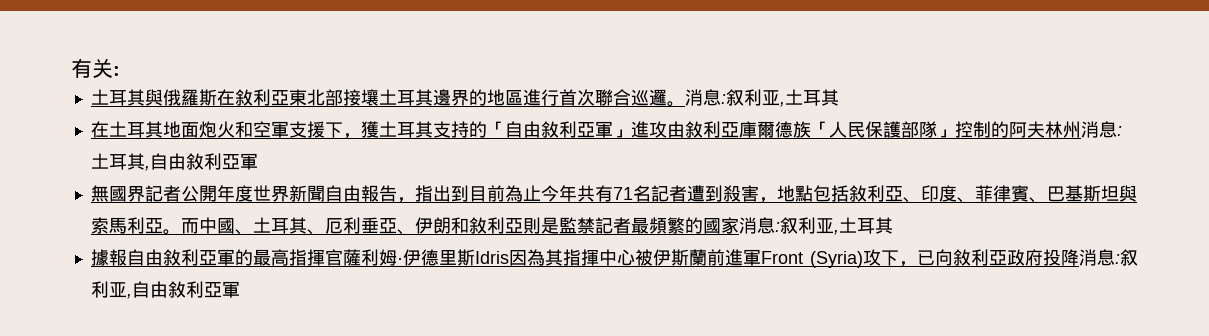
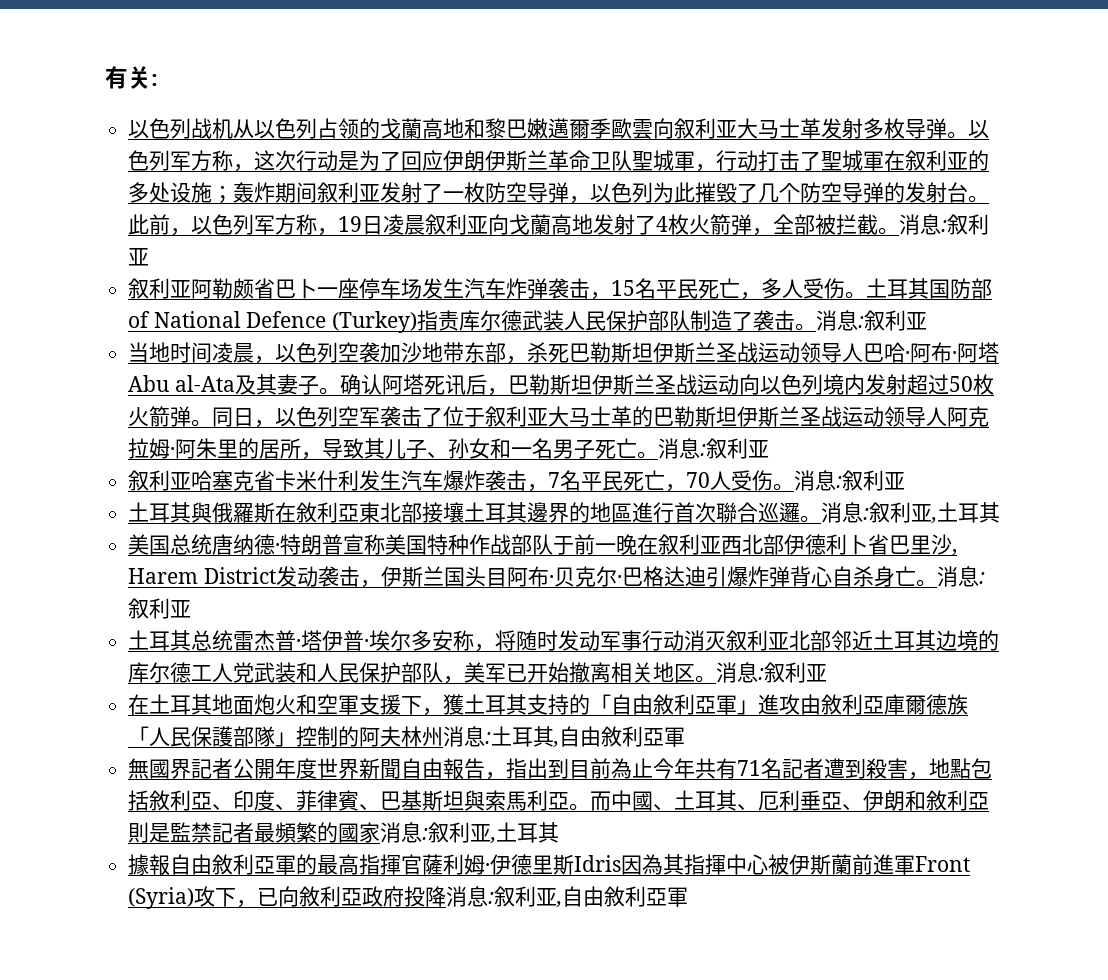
+ 以色列战机从以色列占领的戈蘭高地和黎巴嫩邁爾季歐雲向叙利亚大马士革发射多枚导弹。以色列军方称，这次行动是为了回应伊朗伊斯兰革命卫队聖城軍，行动打击了聖城軍在叙利亚的多处设施；轰炸期间叙利亚发射了一枚防空导弹，以色列为此摧毁了几个防空导弹的发射台。此前，以色列军方称，19日凌晨叙利亚向戈蘭高地发射了4枚火箭弹，全部被拦截。消息:叙利亚
+ 叙利亚阿勒颇省巴卜一座停车场发生汽车炸弹袭击，15名平民死亡，多人受伤。土耳其国防部of National Defence (Turkey)指责库尔德武装人民保护部队制造了袭击。消息:叙利亚
+ 当地时间凌晨，以色列空袭加沙地带东部，杀死巴勒斯坦伊斯兰圣战运动领导人巴哈·阿布·阿塔Abu al-Ata及其妻子。确认阿塔死讯后，巴勒斯坦伊斯兰圣战运动向以色列境内发射超过50枚火箭弹。同日，以色列空军袭击了位于叙利亚大马士革的巴勒斯坦伊斯兰圣战运动领导人阿克拉姆·阿朱里的居所，导致其儿子、孙女和一名男子死亡。消息:叙利亚
+ 叙利亚哈塞克省卡米什利发生汽车爆炸袭击，7名平民死亡，70人受伤。消息:叙利亚
+ 美国总统唐纳德·特朗普宣称美国特种作战部队于前一晚在叙利亚西北部伊德利卜省巴里沙, Harem District发动袭击，伊斯兰国头目阿布·贝克尔·巴格达迪引爆炸弹背心自杀身亡。消息:叙利亚
+ 土耳其总统雷杰普·塔伊普·埃尔多安称，将随时发动军事行动消灭叙利亚北部邻近土耳其边境的库尔德工人党武装和人民保护部队，美军已开始撤离相关地区。消息:叙利亚

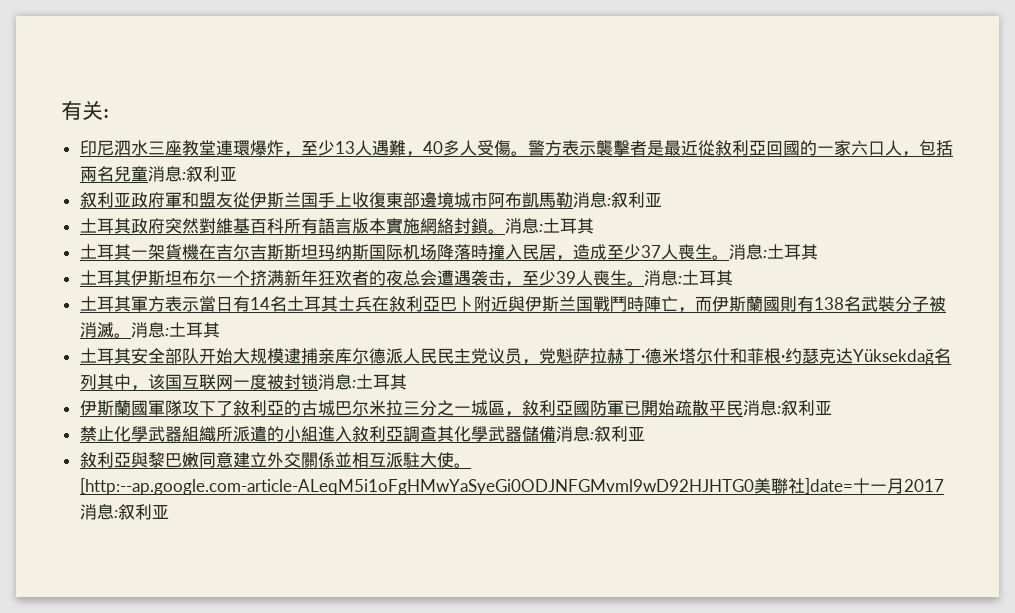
- 以色列战机从以色列占领的戈蘭高地和黎巴嫩邁爾季歐雲向叙利亚大马士革发射多枚导弹。以色列军方称，这次行动是为了回应伊朗伊斯兰革命卫队聖城軍，行动打击了聖城軍在叙利亚的多处设施；轰炸期间叙利亚发射了一枚防空导弹，以色列为此摧毁了几个防空导弹的发射台。此前，以色列军方称，19日凌晨叙利亚向戈蘭高地发射了4枚火箭弹，全部被拦截。消息:叙利亚
- 叙利亚阿勒颇省巴卜一座停车场发生汽车炸弹袭击，15名平民死亡，多人受伤。土耳其国防部of National Defence (Turkey)指责库尔德武装人民保护部队制造了袭击。消息:叙利亚
- 当地时间凌晨，以色列空袭加沙地带东部，杀死巴勒斯坦伊斯兰圣战运动领导人巴哈·阿布·阿塔Abu al-Ata及其妻子。确认阿塔死讯后，巴勒斯坦伊斯兰圣战运动向以色列境内发射超过50枚火箭弹。同日，以色列空军袭击了位于叙利亚大马士革的巴勒斯坦伊斯兰圣战运动领导人阿克拉姆·阿朱里的居所，导致其儿子、孙女和一名男子死亡。消息:叙利亚
- 叙利亚哈塞克省卡米什利发生汽车爆炸袭击，7名平民死亡，70人受伤。消息:叙利亚
- 土耳其與俄羅斯在敘利亞東北部接壤土耳其邊界的地區進行首次聯合巡邏。消息:叙利亚,土耳其
- 美国总统唐纳德·特朗普宣称美国特种作战部队于前一晚在叙利亚西北部伊德利卜省巴里沙, Harem District发动袭击，伊斯兰国头目阿布·贝克尔·巴格达迪引爆炸弹背心自杀身亡。消息:叙利亚
- 土耳其总统雷杰普·塔伊普·埃尔多安称，将随时发动军事行动消灭叙利亚北部邻近土耳其边境的库尔德工人党武装和人民保护部队，美军已开始撤离相关地区。消息:叙利亚
- 在土耳其地面炮火和空軍支援下，獲土耳其支持的「自由敘利亞軍」進攻由敘利亞庫爾德族「人民保護部隊」控制的阿夫林州消息:土耳其,自由敘利亞軍
- 無國界記者公開年度世界新聞自由報告，指出到目前為止今年共有71名記者遭到殺害，地點包括敘利亞、印度、菲律賓、巴基斯坦與索馬利亞。而中國、土耳其、厄利垂亞、伊朗和敘利亞則是監禁記者最頻繁的國家消息:叙利亚,土耳其
- 據報自由敘利亞軍的最高指揮官薩利姆·伊德里斯Idris因為其指揮中心被伊斯蘭前進軍Front (Syria)攻下，已向敘利亞政府投降消息:叙利亚,自由敘利亞軍
+ 印尼泗水三座教堂連環爆炸，至少13人遇難，40多人受傷。警方表示襲擊者是最近從敘利亞回國的一家六口人，包括兩名兒童消息:叙利亚
+ 叙利亚政府軍和盟友從伊斯兰国手上收復東部邊境城市阿布凱馬勒消息:叙利亚
+ 土耳其政府突然對維基百科所有語言版本實施網絡封鎖。消息:土耳其
+ 土耳其一架貨機在吉尔吉斯斯坦玛纳斯国际机场降落時撞入民居，造成至少37人喪生。消息:土耳其
+ 土耳其伊斯坦布尔一个挤满新年狂欢者的夜总会遭遇袭击，至少39人喪生。消息:土耳其
+ 土耳其軍方表示當日有14名土耳其士兵在敘利亞巴卜附近與伊斯兰国戰鬥時陣亡，而伊斯蘭國則有138名武裝分子被消滅。消息:土耳其
+ 土耳其安全部队开始大规模逮捕亲库尔德派人民民主党议员，党魁萨拉赫丁·德米塔尔什和菲根·约瑟克达Yüksekdağ名列其中，该国互联网一度被封锁消息:土耳其
+ 伊斯蘭國軍隊攻下了敘利亞的古城巴尔米拉三分之一城區，敘利亞國防軍已開始疏散平民消息:叙利亚
+ 禁止化學武器組織所派遣的小組進入敘利亞調查其化學武器儲備消息:叙利亚
+ 敘利亞與黎巴嫩同意建立外交關係並相互派駐大使。[http:--ap.google.com-article-ALeqM5i1oFgHMwYaSyeGi0ODJNFGMvml9wD92HJHTG0美聯社]date=十一月2017消息:叙利亚

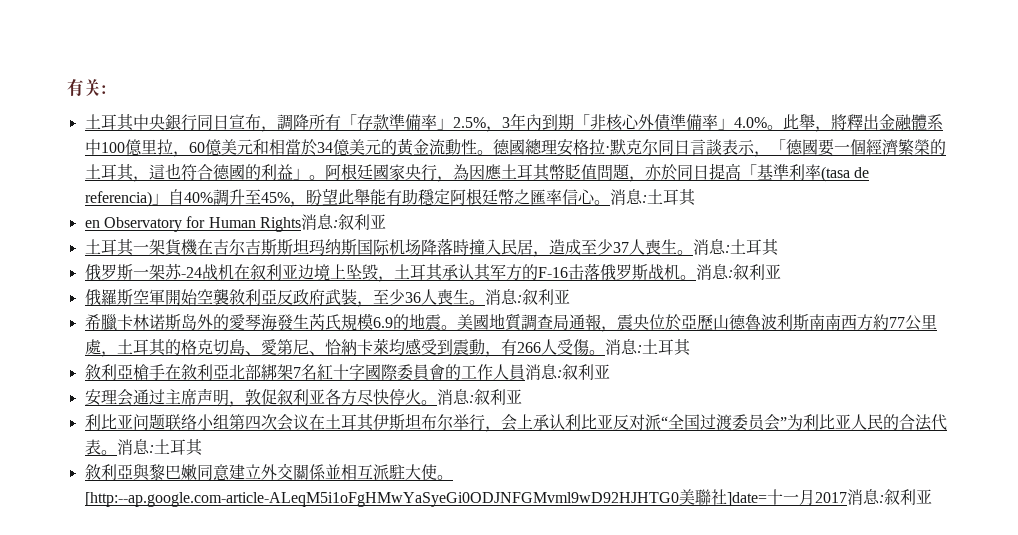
- 印尼泗水三座教堂連環爆炸，至少13人遇難，40多人受傷。警方表示襲擊者是最近從敘利亞回國的一家六口人，包括兩名兒童消息:叙利亚
- 叙利亚政府軍和盟友從伊斯兰国手上收復東部邊境城市阿布凱馬勒消息:叙利亚
- 土耳其政府突然對維基百科所有語言版本實施網絡封鎖。消息:土耳其
+ 土耳其中央銀行同日宣布，調降所有「存款準備率」2.5%，3年內到期「非核心外債準備率」4.0%。此舉，將釋出金融體系中100億里拉，60億美元和相當於34億美元的黃金流動性。德國總理安格拉·默克尔同日言談表示，「德國要一個經濟繁榮的土耳其，這也符合德國的利益」。阿根廷國家央行，為因應土耳其幣貶值問題，亦於同日提高「基準利率(tasa de referencia)」自40%調升至45%，盼望此舉能有助穩定阿根廷幣之匯率信心。消息:土耳其
+ en Observatory for Human Rights消息:叙利亚
- 土耳其伊斯坦布尔一个挤满新年狂欢者的夜总会遭遇袭击，至少39人喪生。消息:土耳其
- 土耳其軍方表示當日有14名土耳其士兵在敘利亞巴卜附近與伊斯兰国戰鬥時陣亡，而伊斯蘭國則有138名武裝分子被消滅。消息:土耳其
- 土耳其安全部队开始大规模逮捕亲库尔德派人民民主党议员，党魁萨拉赫丁·德米塔尔什和菲根·约瑟克达Yüksekdağ名列其中，该国互联网一度被封锁消息:土耳其
- 伊斯蘭國軍隊攻下了敘利亞的古城巴尔米拉三分之一城區，敘利亞國防軍已開始疏散平民消息:叙利亚
- 禁止化學武器組織所派遣的小組進入敘利亞調查其化學武器儲備消息:叙利亚
+ 俄罗斯一架苏-24战机在叙利亚边境上坠毁，土耳其承认其军方的F-16击落俄罗斯战机。消息:叙利亚
+ 俄羅斯空軍開始空襲敘利亞反政府武裝，至少36人喪生。消息:叙利亚
+ 希臘卡林诺斯岛外的愛琴海發生芮氏規模6.9的地震。美國地質調查局通報，震央位於亞歷山德魯波利斯南南西方約77公里處，土耳其的格克切島、愛第尼、恰納卡萊均感受到震動，有266人受傷。消息:土耳其
+ 敘利亞槍手在敘利亞北部綁架7名紅十字國際委員會的工作人員消息:叙利亚
+ 安理会通过主席声明，敦促叙利亚各方尽快停火。消息:叙利亚
+ 利比亚问题联络小组第四次会议在土耳其伊斯坦布尔举行，会上承认利比亚反对派“全国过渡委员会”为利比亚人民的合法代表。消息:土耳其

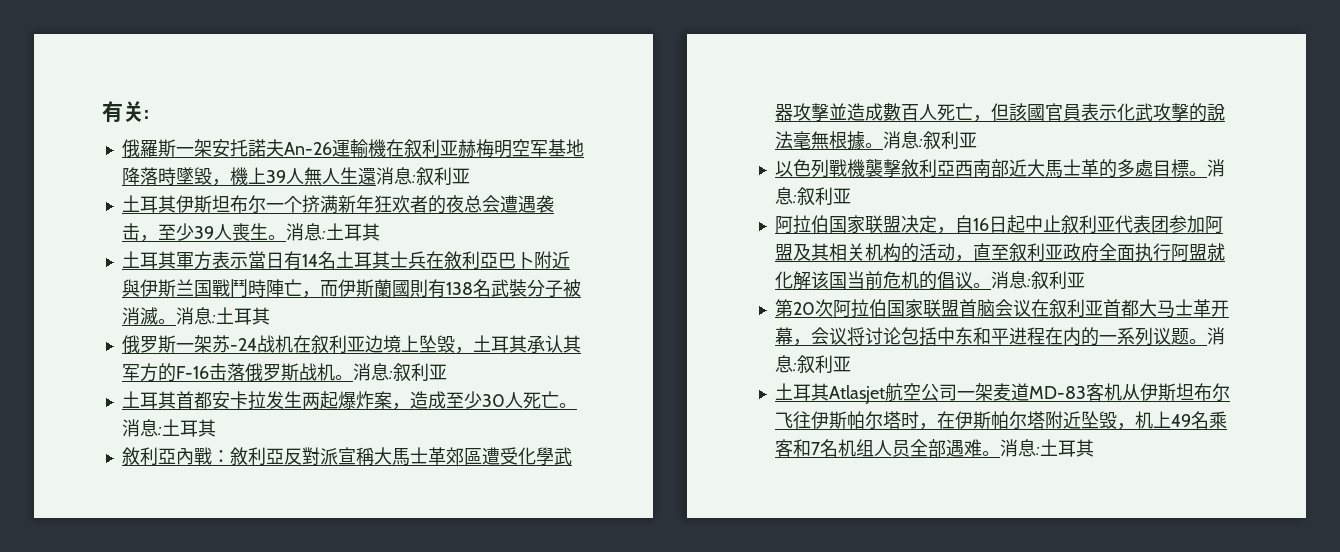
- 土耳其中央銀行同日宣布，調降所有「存款準備率」2.5%，3年內到期「非核心外債準備率」4.0%。此舉，將釋出金融體系中100億里拉，60億美元和相當於34億美元的黃金流動性。德國總理安格拉·默克尔同日言談表示，「德國要一個經濟繁榮的土耳其，這也符合德國的利益」。阿根廷國家央行，為因應土耳其幣貶值問題，亦於同日提高「基準利率(tasa de referencia)」自40%調升至45%，盼望此舉能有助穩定阿根廷幣之匯率信心。消息:土耳其
- en Observatory for Human Rights消息:叙利亚
- 土耳其一架貨機在吉尔吉斯斯坦玛纳斯国际机场降落時撞入民居，造成至少37人喪生。
+ 俄羅斯一架安托諾夫An-26運輸機在叙利亚赫梅明空军基地降落時墜毀，機上39人無人生還消息:叙利亚
+ 土耳其伊斯坦布尔一个挤满新年狂欢者的夜总会遭遇袭击，至少39人喪生。
+ 土耳其軍方表示當日有14名土耳其士兵在敘利亞巴卜附近與伊斯兰国戰鬥時陣亡，而伊斯蘭國則有138名武裝分子被消滅。消息:土耳其
- 俄羅斯空軍開始空襲敘利亞反政府武裝，至少36人喪生。消息:叙利亚
- 希臘卡林诺斯岛外的愛琴海發生芮氏規模6.9的地震。美國地質調查局通報，震央位於亞歷山德魯波利斯南南西方約77公里處，土耳其的格克切島、愛第尼、恰納卡萊均感受到震動，有266人受傷。消息:土耳其
- 敘利亞槍手在敘利亞北部綁架7名紅十字國際委員會的工作人員消息:叙利亚
- 安理会通过主席声明，敦促叙利亚各方尽快停火。消息:叙利亚
- 利比亚问题联络小组第四次会议在土耳其伊斯坦布尔举行，会上承认利比亚反对派“全国过渡委员会”为利比亚人民的合法代表。消息:土耳其
- 敘利亞與黎巴嫩同意建立外交關係並相互派駐大使。[http:--ap.google.com-article-ALeqM5i1oFgHMwYaSyeGi0ODJNFGMvml9wD92HJHTG0美聯社]date=十一月2017消息:叙利亚
+ 土耳其首都安卡拉发生两起爆炸案，造成至少30人死亡。消息:土耳其
+ 敘利亞內戰：敘利亞反對派宣稱大馬士革郊區遭受化學武器攻擊並造成數百人死亡，但該國官員表示化武攻擊的說法毫無根據。消息:叙利亚
+ 以色列戰機襲擊敘利亞西南部近大馬士革的多處目標。消息:叙利亚
+ 阿拉伯国家联盟决定，自16日起中止叙利亚代表团参加阿盟及其相关机构的活动，直至叙利亚政府全面执行阿盟就化解该国当前危机的倡议。消息:叙利亚
+ 第20次阿拉伯国家联盟首脑会议在叙利亚首都大马士革开幕，会议将讨论包括中东和平进程在内的一系列议题。消息:叙利亚
+ 土耳其Atlasjet航空公司一架麦道MD-83客机从伊斯坦布尔飞往伊斯帕尔塔时，在伊斯帕尔塔附近坠毁，机上49名乘客和7名机组人员全部遇难。消息:土耳其

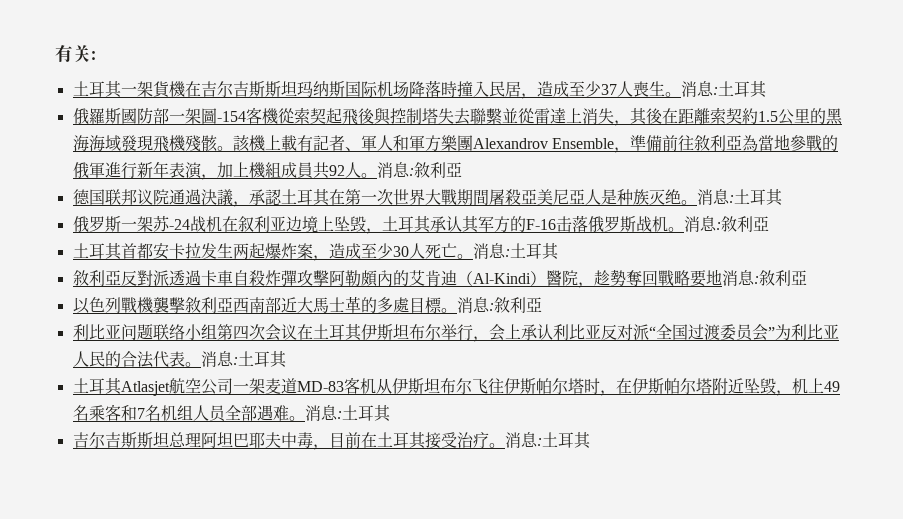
- 俄羅斯一架安托諾夫An-26運輸機在叙利亚赫梅明空军基地降落時墜毀，機上39人無人生還消息:叙利亚
- 土耳其伊斯坦布尔一个挤满新年狂欢者的夜总会遭遇袭击，至少39人喪生。
+ 土耳其一架貨機在吉尔吉斯斯坦玛纳斯国际机场降落時撞入民居，造成至少37人喪生。
- 土耳其軍方表示當日有14名土耳其士兵在敘利亞巴卜附近與伊斯兰国戰鬥時陣亡，而伊斯蘭國則有138名武裝分子被消滅。
+ 俄羅斯國防部一架圖-154客機從索契起飛後與控制塔失去聯繫並從雷達上消失，其後在距離索契約1.5公里的黑海海域發現飛機殘骸。該機上載有記者、軍人和軍方樂團Alexandrov Ensemble，準備前往敘利亞為當地參戰的俄軍進行新年表演，加上機組成員共92人。消息:敘利亞
+ 德国联邦议院通過決議，承認土耳其在第一次世界大戰期間屠殺亞美尼亞人是种族灭绝。
- 俄罗斯一架苏-24战机在叙利亚边境上坠毁，土耳其承认其军方的F-16击落俄罗斯战机。消息:叙利亚
+ 俄罗斯一架苏-24战机在叙利亚边境上坠毁，土耳其承认其军方的F-16击落俄罗斯战机。消息:敘利亞
- 敘利亞內戰：敘利亞反對派宣稱大馬士革郊區遭受化學武器攻擊並造成數百人死亡，但該國官員表示化武攻擊的說法毫無根據。消息:叙利亚
+ 敘利亞反對派透過卡車自殺炸彈攻擊阿勒頗內的艾肯迪（Al-Kindi）醫院，趁勢奪回戰略要地消息:敘利亞
- 以色列戰機襲擊敘利亞西南部近大馬士革的多處目標。消息:叙利亚
- 阿拉伯国家联盟决定，自16日起中止叙利亚代表团参加阿盟及其相关机构的活动，直至叙利亚政府全面执行阿盟就化解该国当前危机的倡议。消息:叙利亚
- 第20次阿拉伯国家联盟首脑会议在叙利亚首都大马士革开幕，会议将讨论包括中东和平进程在内的一系列议题。消息:叙利亚
+ 以色列戰機襲擊敘利亞西南部近大馬士革的多處目標。消息:敘利亞
+ 利比亚问题联络小组第四次会议在土耳其伊斯坦布尔举行，会上承认利比亚反对派“全国过渡委员会”为利比亚人民的合法代表。消息:土耳其
+ 吉尔吉斯斯坦总理阿坦巴耶夫中毒，目前在土耳其接受治疗。消息:土耳其

